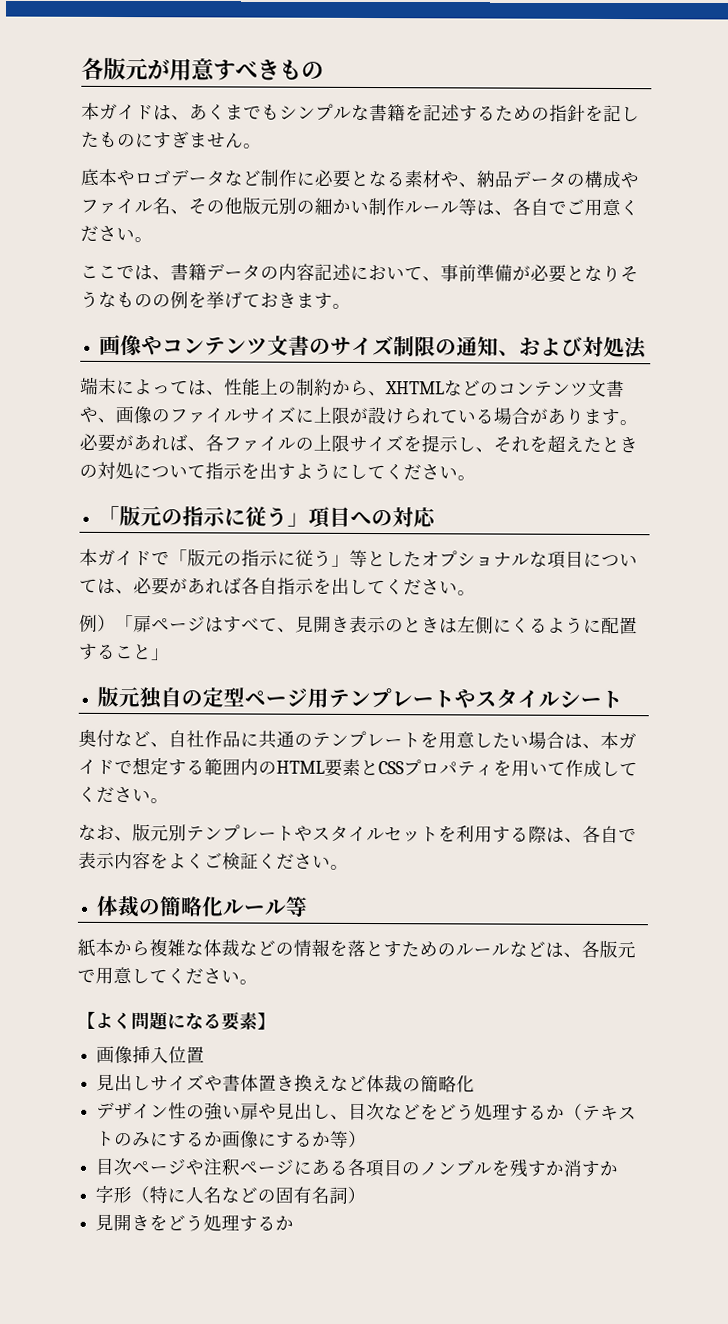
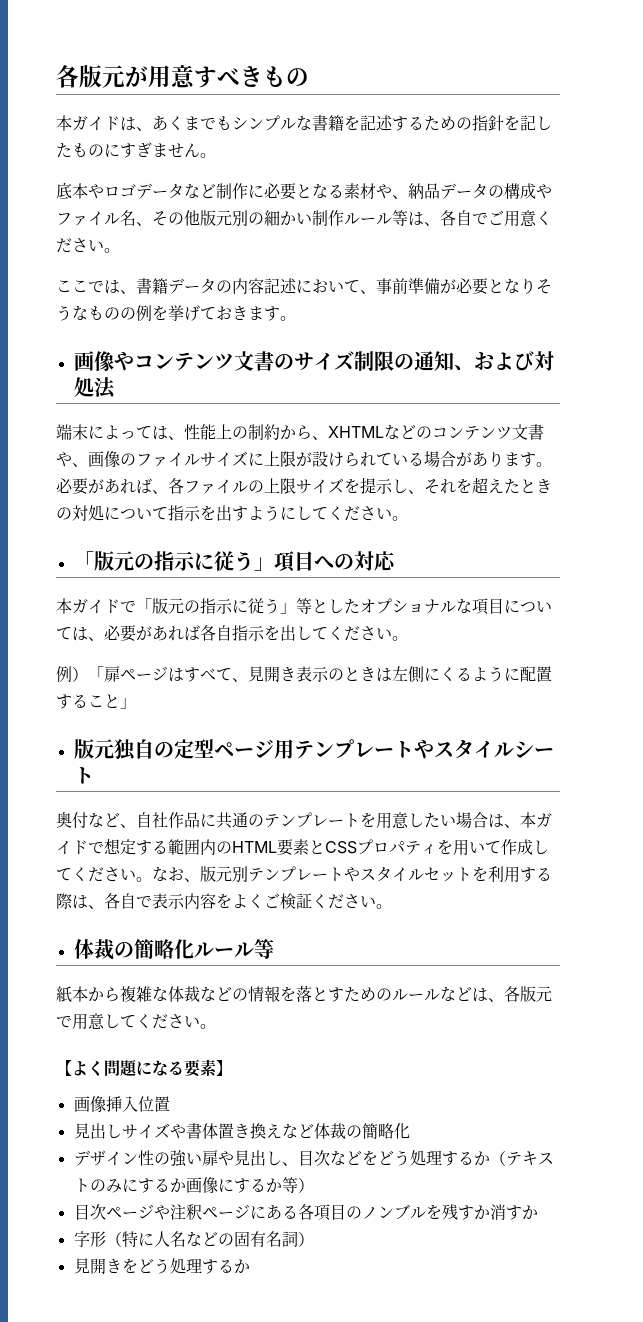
- 奥付など、自社作品に共通のテンプレートを用意したい場合は、本ガイドで想定する範囲内のHTML要素とCSSプロパティを用いて作成してください。
- なお、版元別テンプレートやスタイルセットを利用する際は、各自で表示内容をよくご検証ください。
+ 奥付など、自社作品に共通のテンプレートを用意したい場合は、本ガイドで想定する範囲内のHTML要素とCSSプロパティを用いて作成してください。なお、版元別テンプレートやスタイルセットを利用する際は、各自で表示内容をよくご検証ください。

